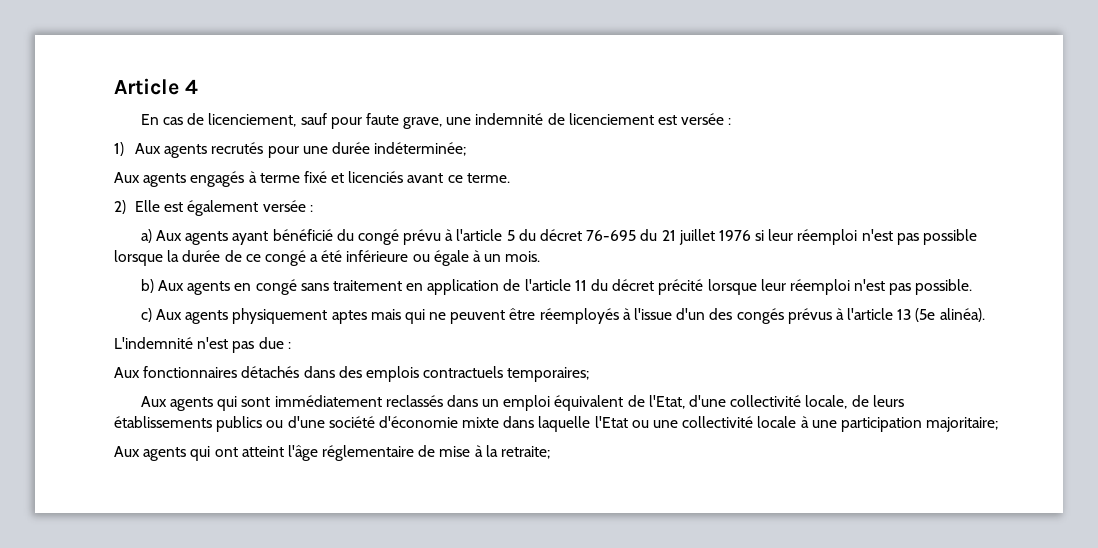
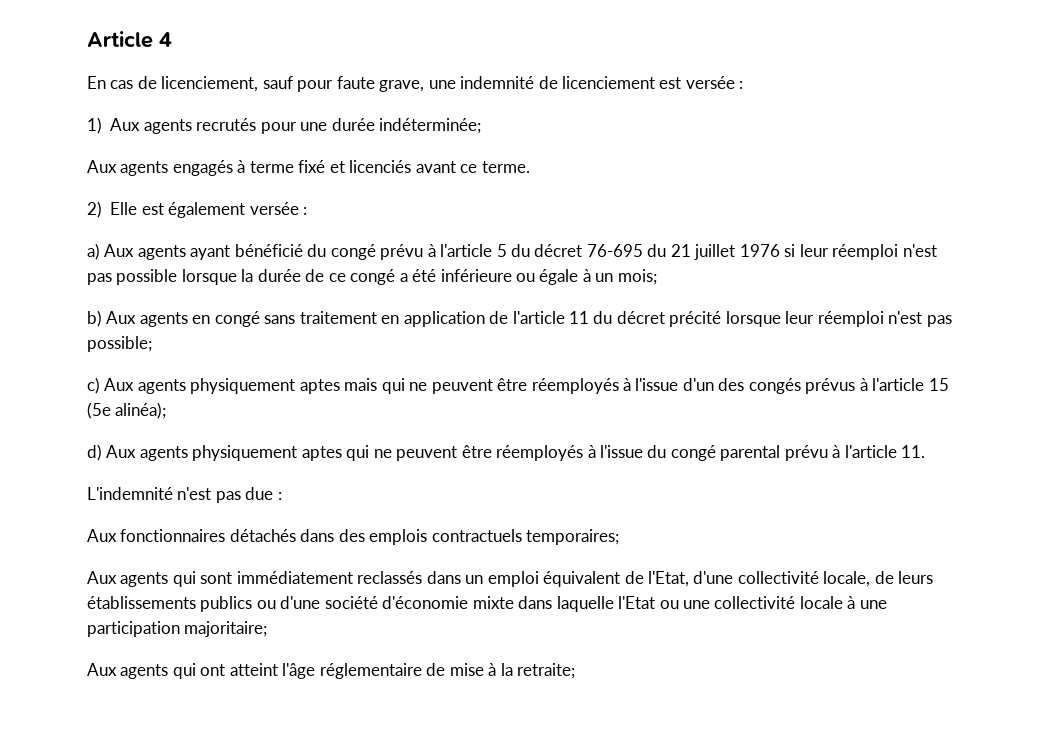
- a) Aux agents ayant bénéficié du congé prévu à l'article 5 du décret 76-695 du 21 juillet 1976 si leur réemploi n'est pas possible lorsque la durée de ce congé a été inférieure ou égale à un mois.
+ a) Aux agents ayant bénéficié du congé prévu à l'article 5 du décret 76-695 du 21 juillet 1976 si leur réemploi n'est pas possible lorsque la durée de ce congé a été inférieure ou égale à un mois;
- b) Aux agents en congé sans traitement en application de l'article 11 du décret précité lorsque leur réemploi n'est pas possible.
+ b) Aux agents en congé sans traitement en application de l'article 11 du décret précité lorsque leur réemploi n'est pas possible;
- c) Aux agents physiquement aptes mais qui ne peuvent être réemployés à l'issue d'un des congés prévus à l'article 13 (5e alinéa).
+ c) Aux agents physiquement aptes mais qui ne peuvent être réemployés à l'issue d'un des congés prévus à l'article 15 (5e alinéa);
+ d) Aux agents physiquement aptes qui ne peuvent être réemployés à l'issue du congé parental prévu à l'article 11.

